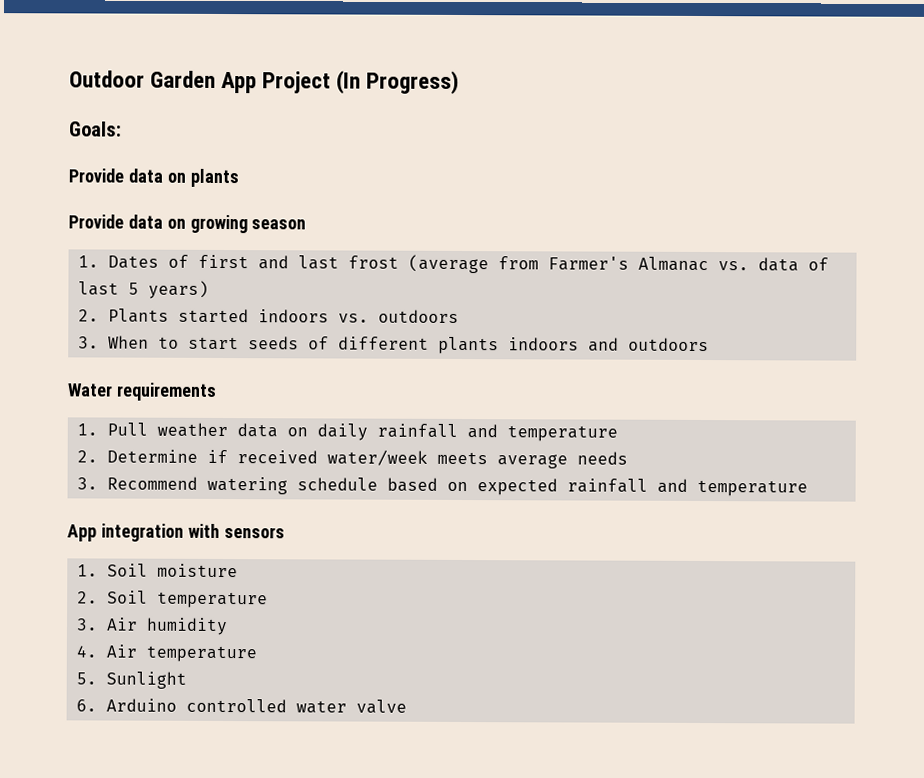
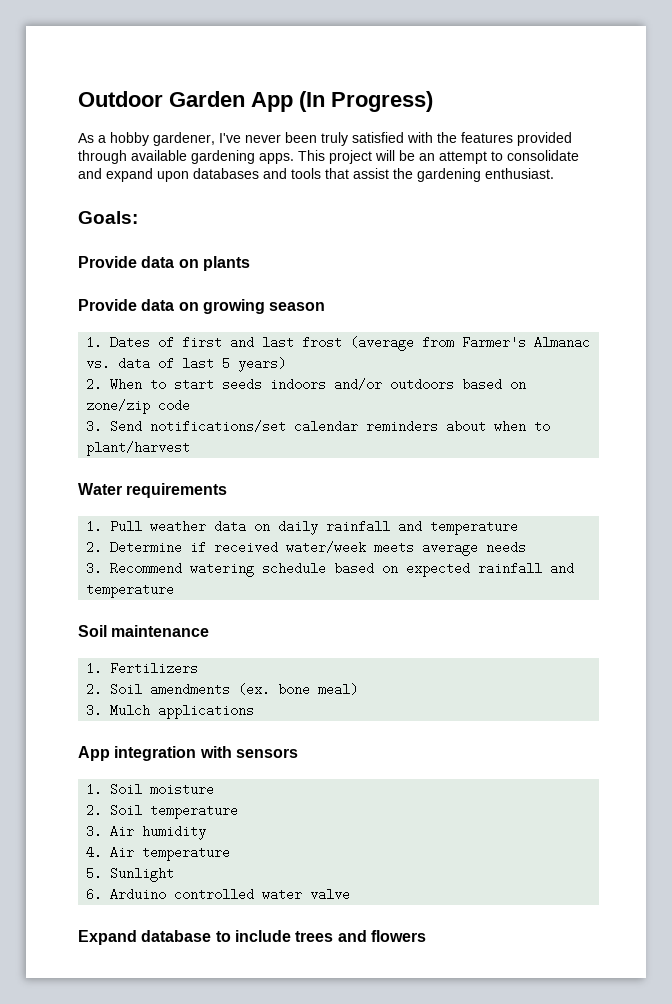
- Outdoor Garden App Project (In Progress)
+ Outdoor Garden App (In Progress)
+ As a hobby gardener, I've never been truly satisfied with the features provided through available gardening apps. This project will be an attempt to consolidate and expand upon databases and tools that assist the gardening enthusiast.
- 2. Plants started indoors vs. outdoors
- 3. When to start seeds of different plants indoors and outdoors
+ 2. When to start seeds indoors and/or outdoors based on zone/zip code
+ 3. Send notifications/set calendar reminders about when to plant/harvest
+ Soil maintenance
+ 1. Fertilizers
+ 2. Soil amendments (ex. bone meal)
+ 3. Mulch applications
+ Expand database to include trees and flowers

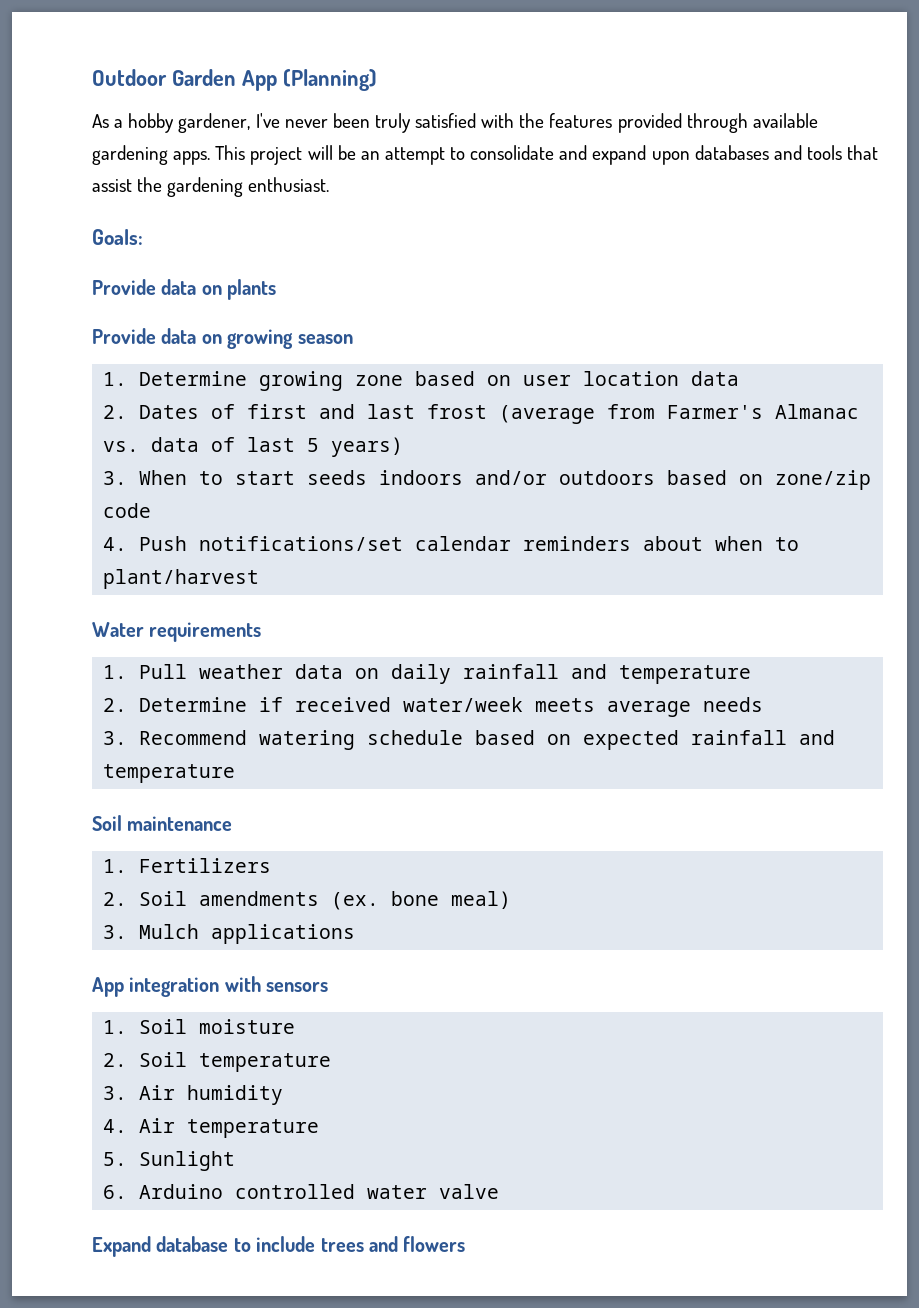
- Outdoor Garden App (In Progress)
+ Outdoor Garden App (Planning)
- 1. Dates of first and last frost (average from Farmer's Almanac vs. data of last 5 years)
+ 1. Determine growing zone based on user location data
+ 2. Dates of first and last frost (average from Farmer's Almanac vs. data of last 5 years)
- 2. When to start seeds indoors and/or outdoors based on zone/zip code
+ 3. When to start seeds indoors and/or outdoors based on zone/zip code
- 3. Send notifications/set calendar reminders about when to plant/harvest
+ 4. Push notifications/set calendar reminders about when to plant/harvest

